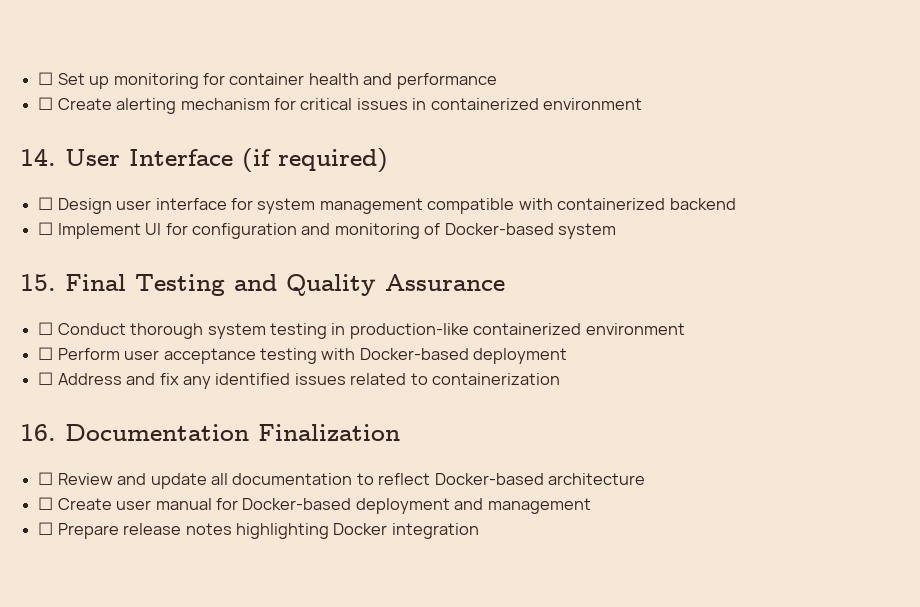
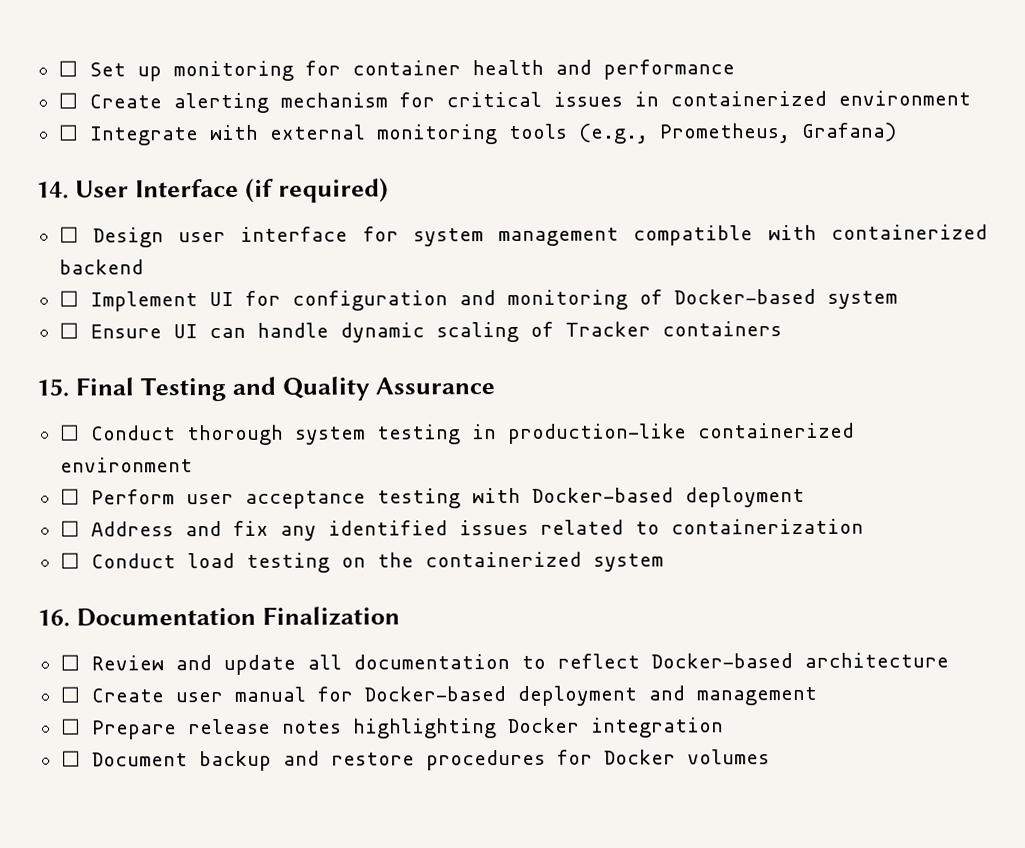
+ ☐ Integrate with external monitoring tools (e.g., Prometheus, Grafana)
+ ☐ Ensure UI can handle dynamic scaling of Tracker containers
+ ☐ Conduct load testing on the containerized system
+ ☐ Document backup and restore procedures for Docker volumes

